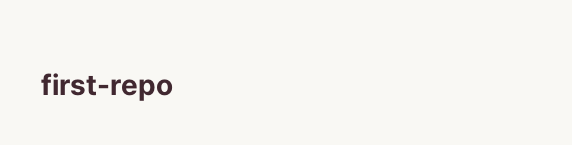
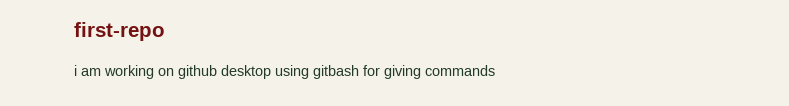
+ i am working on github desktop using gitbash for giving commands

